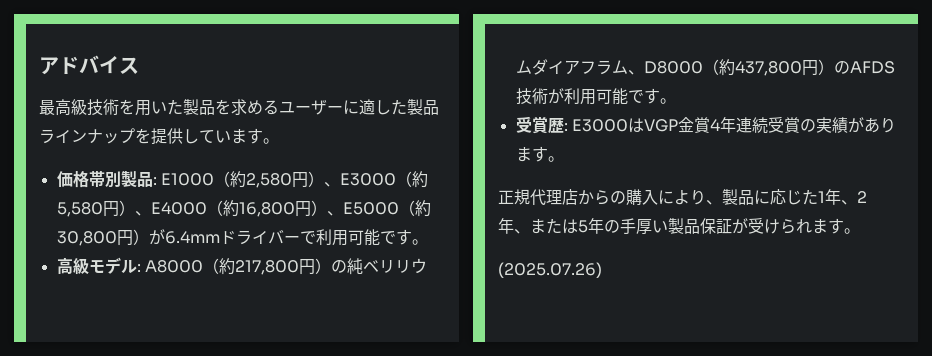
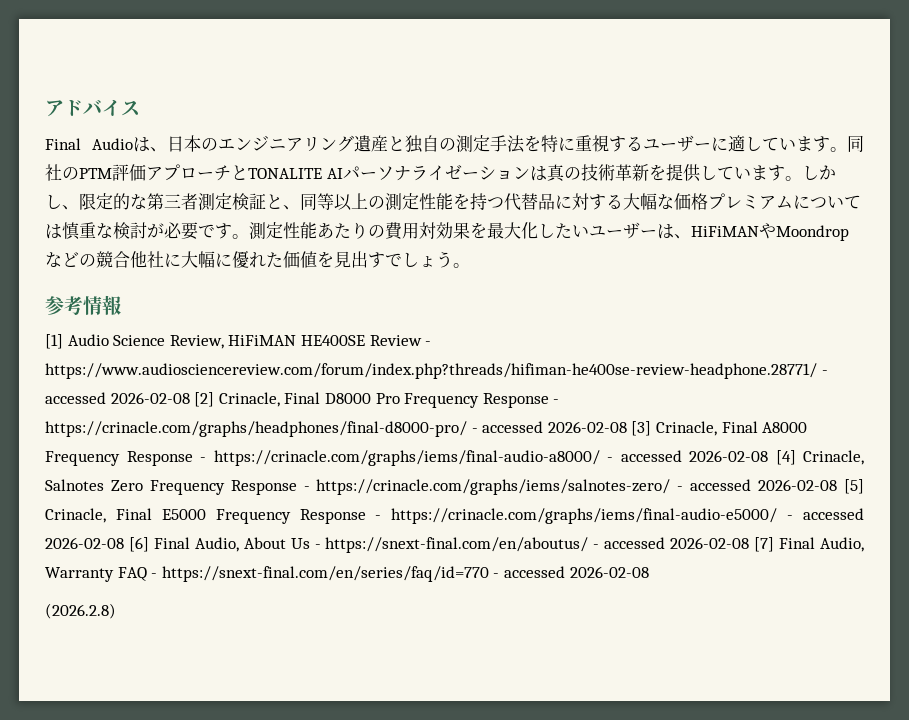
- 最高級技術を用いた製品を求めるユーザーに適した製品ラインナップを提供しています。
- 価格帯別製品: E1000（約2,580円）、E3000（約5,580円）、E4000（約16,800円）、E5000（約30,800円）が6.4mmドライバーで利用可能です。
- 高級モデル: A8000（約217,800円）の純ベリリウムダイアフラム、D8000（約437,800円）のAFDS技術が利用可能です。
- 受賞歴: E3000はVGP金賞4年連続受賞の実績があります。
- 正規代理店からの購入により、製品に応じた1年、2年、または5年の手厚い製品保証が受けられます。
- (2025.07.26)
+ Final Audioは、日本のエンジニアリング遺産と独自の測定手法を特に重視するユーザーに適しています。同社のPTM評価アプローチとTONALITE AIパーソナライゼーションは真の技術革新を提供しています。しかし、限定的な第三者測定検証と、同等以上の測定性能を持つ代替品に対する大幅な価格プレミアムについては慎重な検討が必要です。測定性能あたりの費用対効果を最大化したいユーザーは、HiFiMANやMoondropなどの競合他社に大幅に優れた価値を見出すでしょう。
+ 参考情報
+ [1] Audio Science Review, HiFiMAN HE400SE Review - https://www.audiosciencereview.com/forum/index.php?threads/hifiman-he400se-review-headphone.28771/ - accessed 2026-02-08 [2] Crinacle, Final D8000 Pro Frequency Response - https://crinacle.com/graphs/headphones/final-d8000-pro/ - accessed 2026-02-08 [3] Crinacle, Final A8000 Frequency Response - https://crinacle.com/graphs/iems/final-audio-a8000/ - accessed 2026-02-08 [4] Crinacle, Salnotes Zero Frequency Response - https://crinacle.com/graphs/iems/salnotes-zero/ - accessed 2026-02-08 [5] Crinacle, Final E5000 Frequency Response - https://crinacle.com/graphs/iems/final-audio-e5000/ - accessed 2026-02-08 [6] Final Audio, About Us - https://snext-final.com/en/aboutus/ - accessed 2026-02-08 [7] Final Audio, Warranty FAQ - https://snext-final.com/en/series/faq/id=770 - accessed 2026-02-08
+ (2026.2.8)

